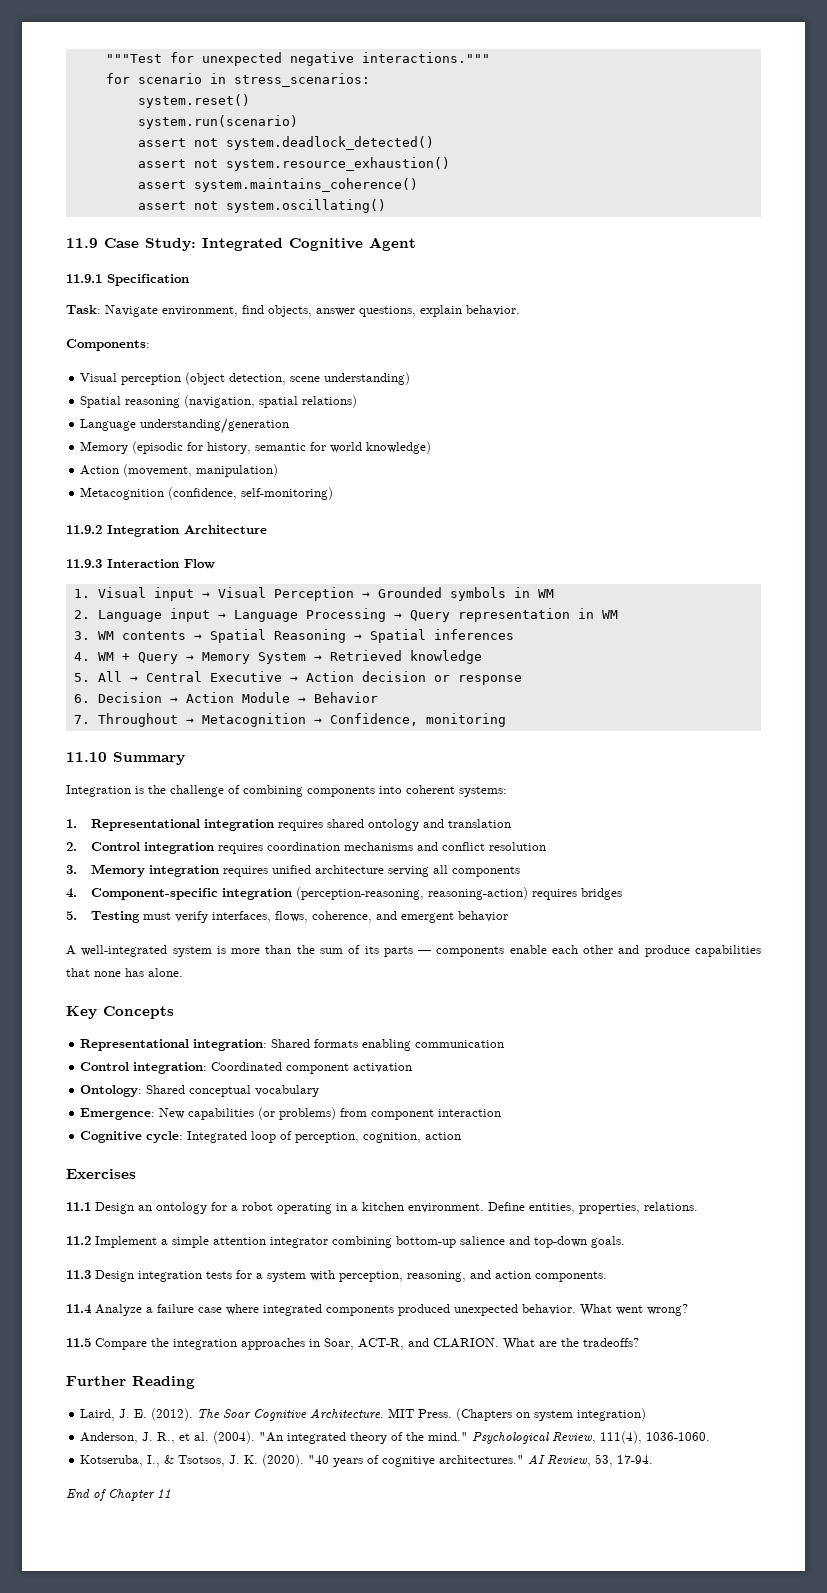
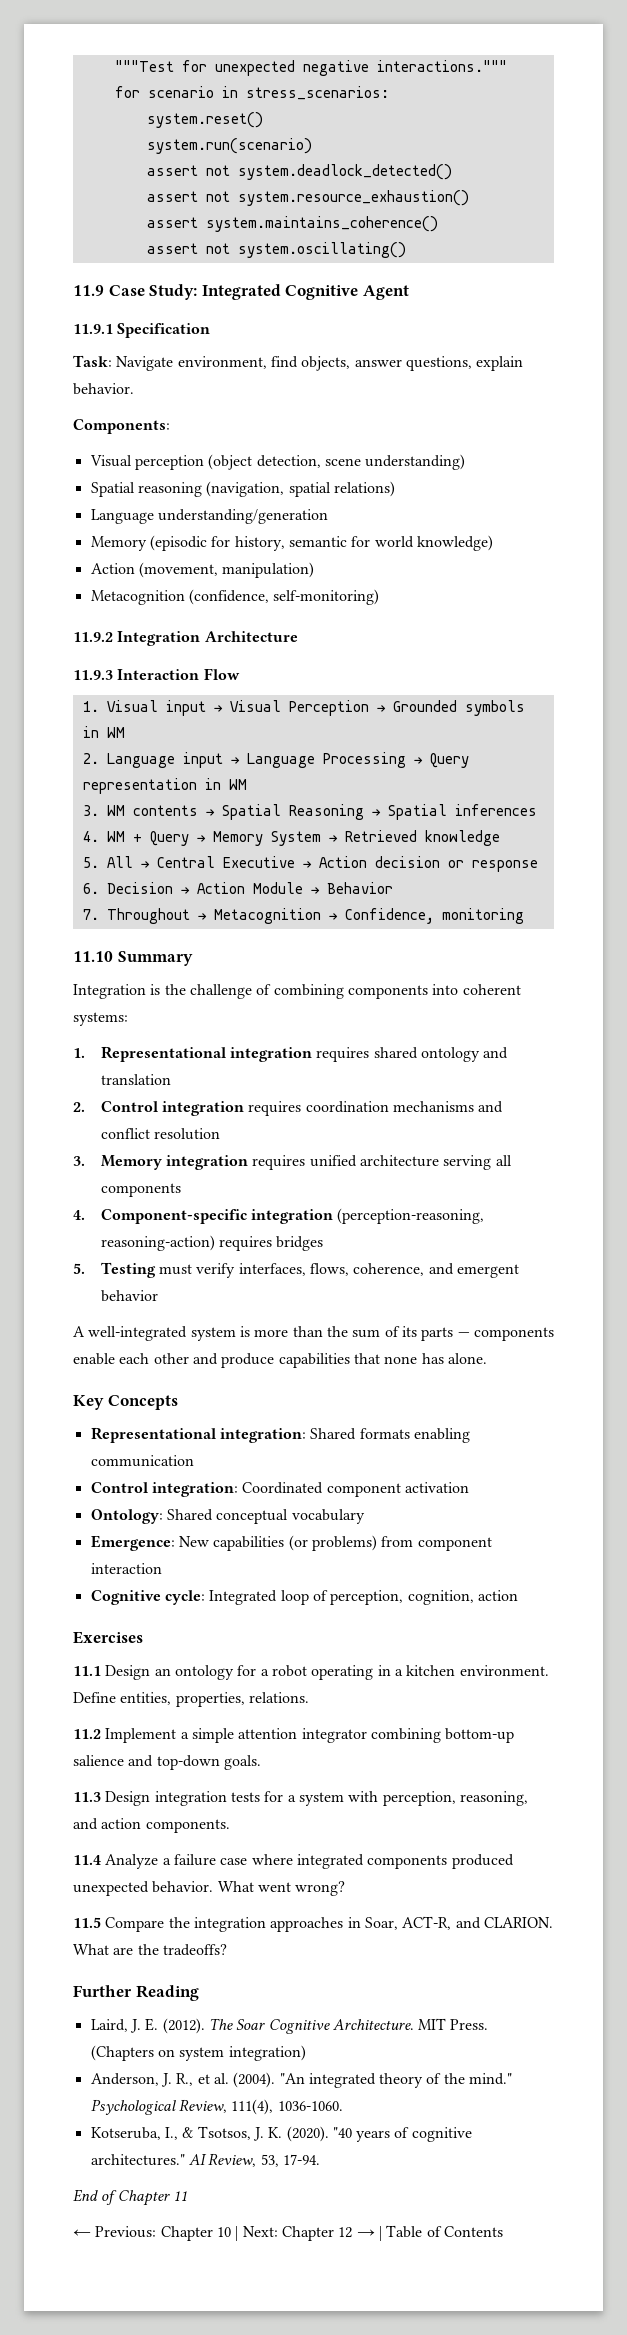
+ ← Previous: Chapter 10 | Next: Chapter 12 → | Table of Contents

